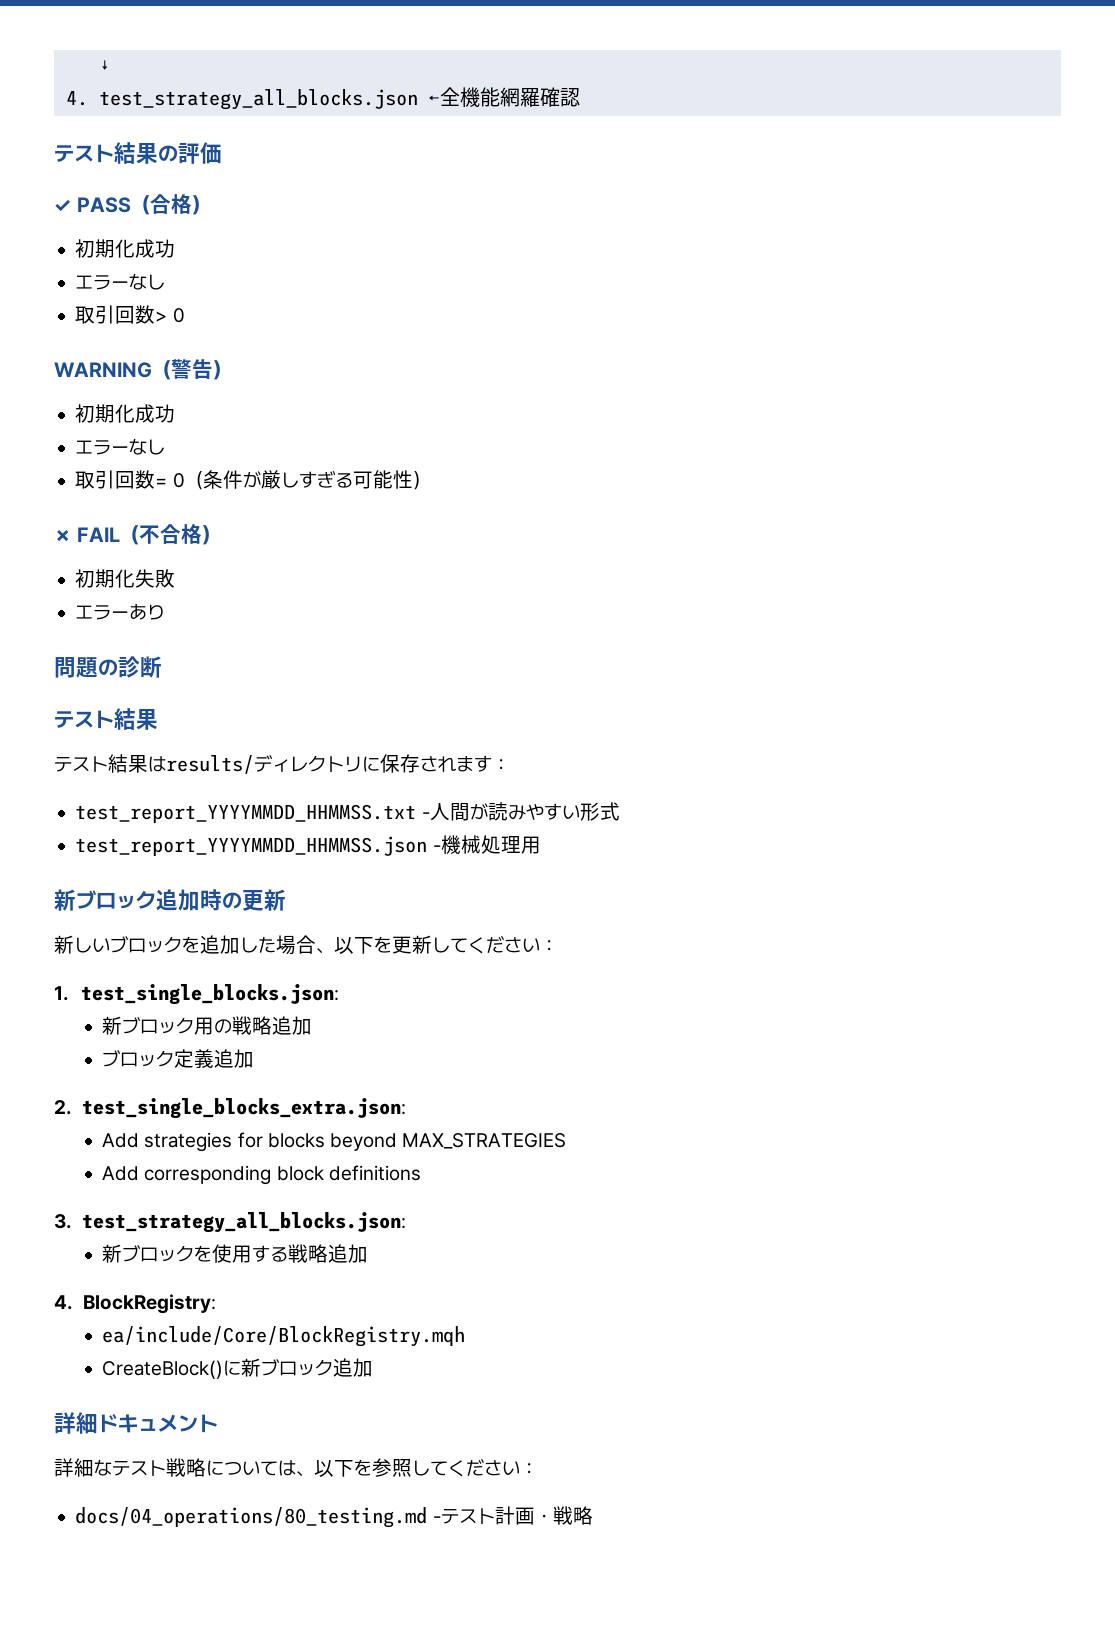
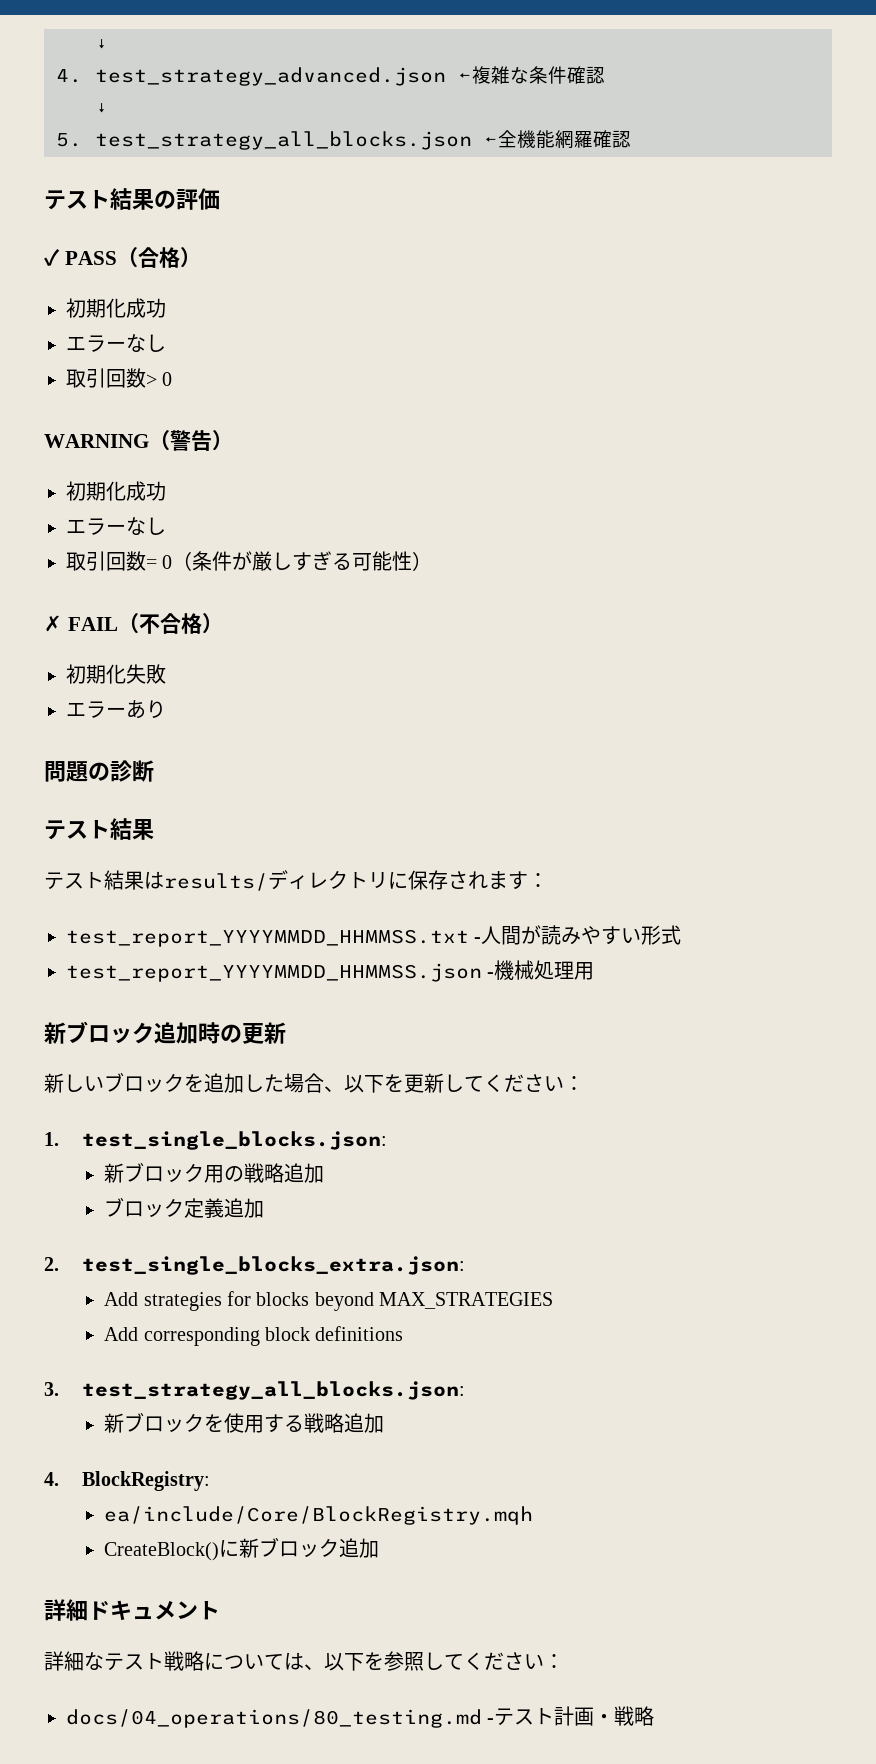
- 4. test_strategy_all_blocks.json ←全機能網羅確認
+ 4. test_strategy_advanced.json ←複雑な条件確認
+ ↓
+ 5. test_strategy_all_blocks.json ←全機能網羅確認

